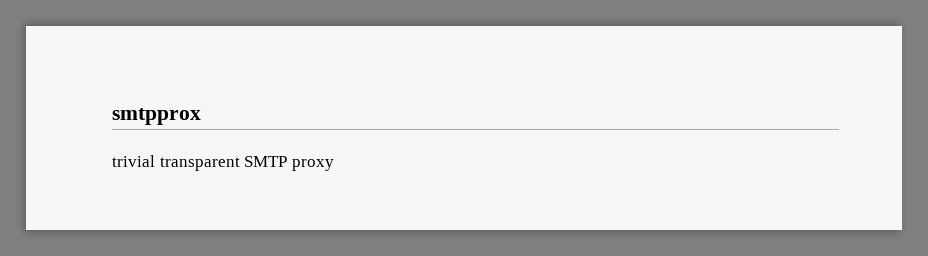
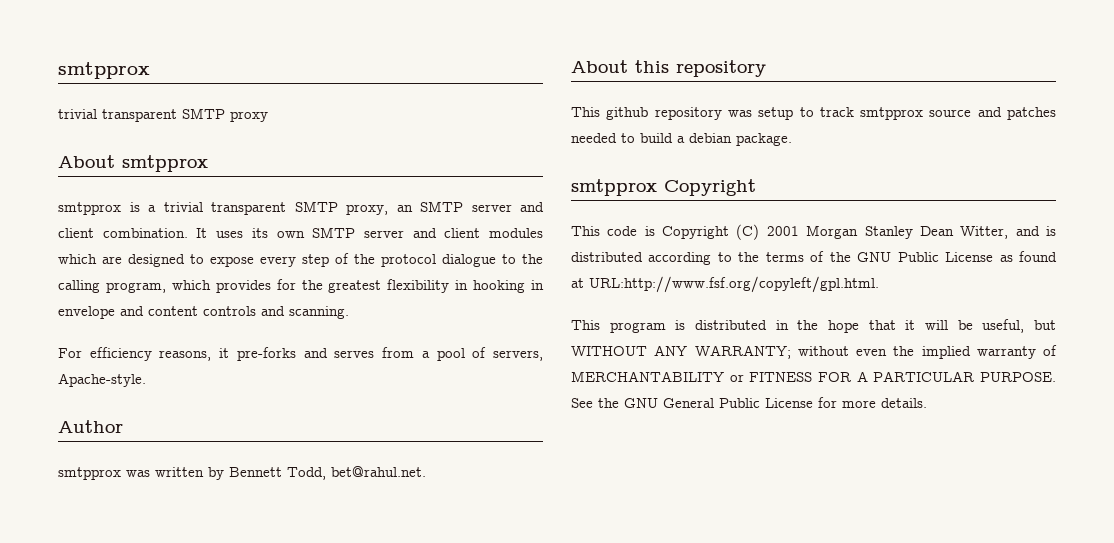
+ About smtpprox
+ smtpprox is a trivial transparent SMTP proxy, an SMTP server and client combination. It uses its own SMTP server and client modules which are designed to expose every step of the protocol dialogue to the calling program, which provides for the greatest flexibility in hooking in envelope and content controls and scanning.
+ For efficiency reasons, it pre-forks and serves from a pool of servers, Apache-style.
+ Author
+ smtpprox was written by Bennett Todd, bet@rahul.net.
+ About this repository
+ This github repository was setup to track smtpprox source and patches needed to build a debian package.
+ smtpprox Copyright
+ This code is Copyright (C) 2001 Morgan Stanley Dean Witter, and is distributed according to the terms of the GNU Public License as found at URL:http://www.fsf.org/copyleft/gpl.html.
+ This program is distributed in the hope that it will be useful, but WITHOUT ANY WARRANTY; without even the implied warranty of MERCHANTABILITY or FITNESS FOR A PARTICULAR PURPOSE. See the GNU General Public License for more details.

